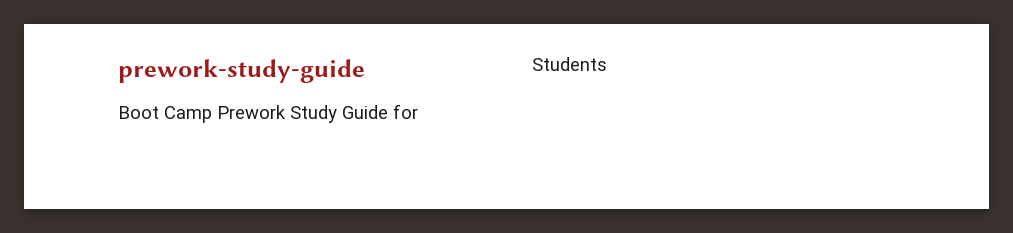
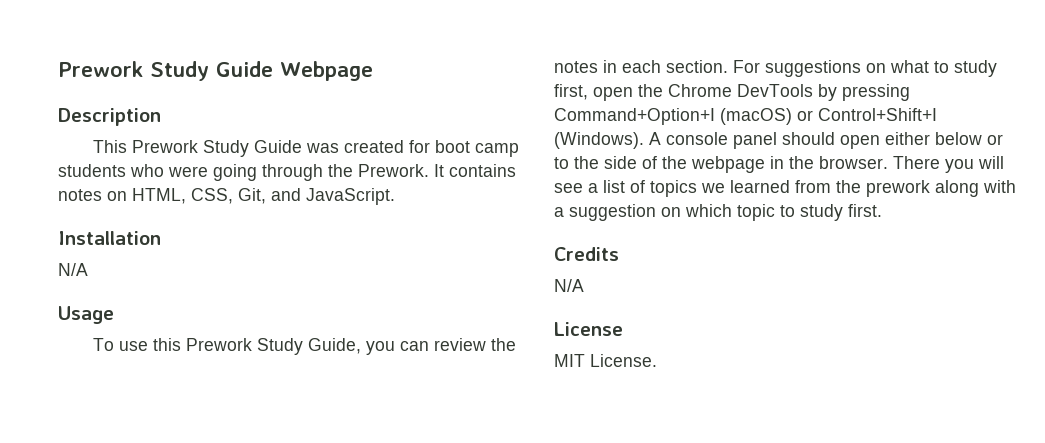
- prework-study-guide
- Boot Camp Prework Study Guide for Students
+ Prework Study Guide Webpage
+ Description
+ This Prework Study Guide was created for boot camp students who were going through the Prework. It contains notes on HTML, CSS, Git, and JavaScript.
+ Installation
+ N/A
+ Usage
+ To use this Prework Study Guide, you can review the notes in each section. For suggestions on what to study first, open the Chrome DevTools by pressing Command+Option+I (macOS) or Control+Shift+I (Windows). A console panel should open either below or to the side of the webpage in the browser. There you will see a list of topics we learned from the prework along with a suggestion on which topic to study first.
+ Credits
+ N/A
+ License
+ MIT License.

